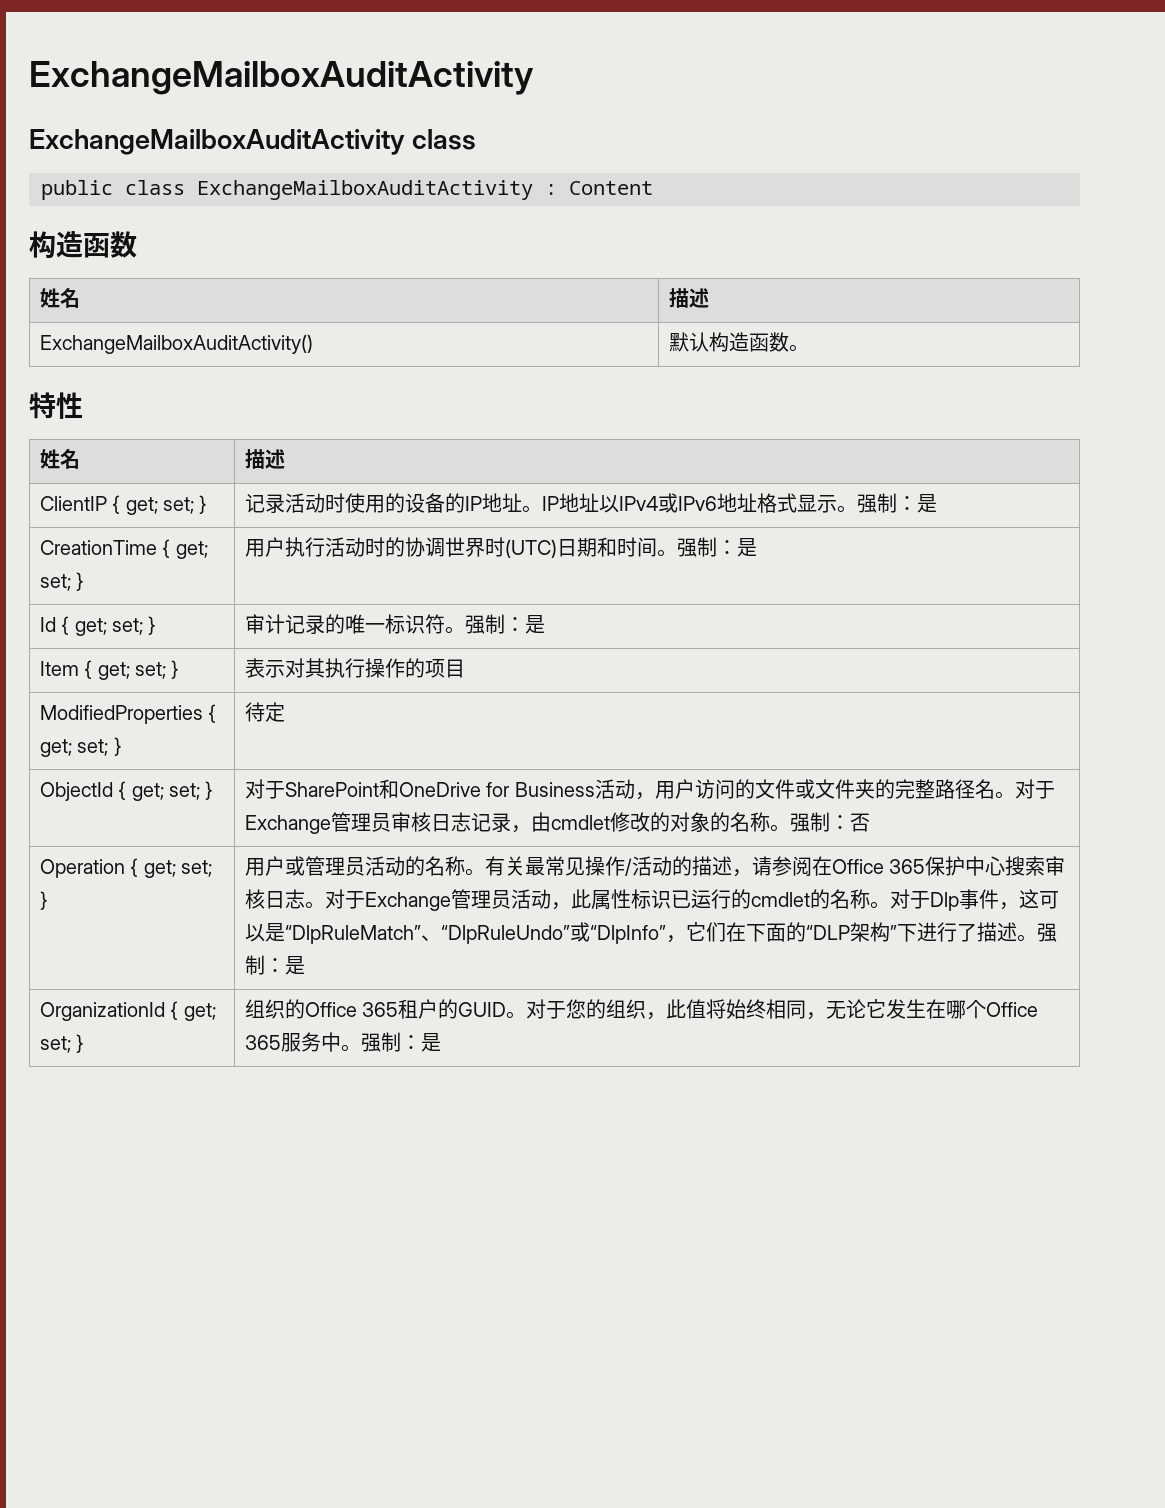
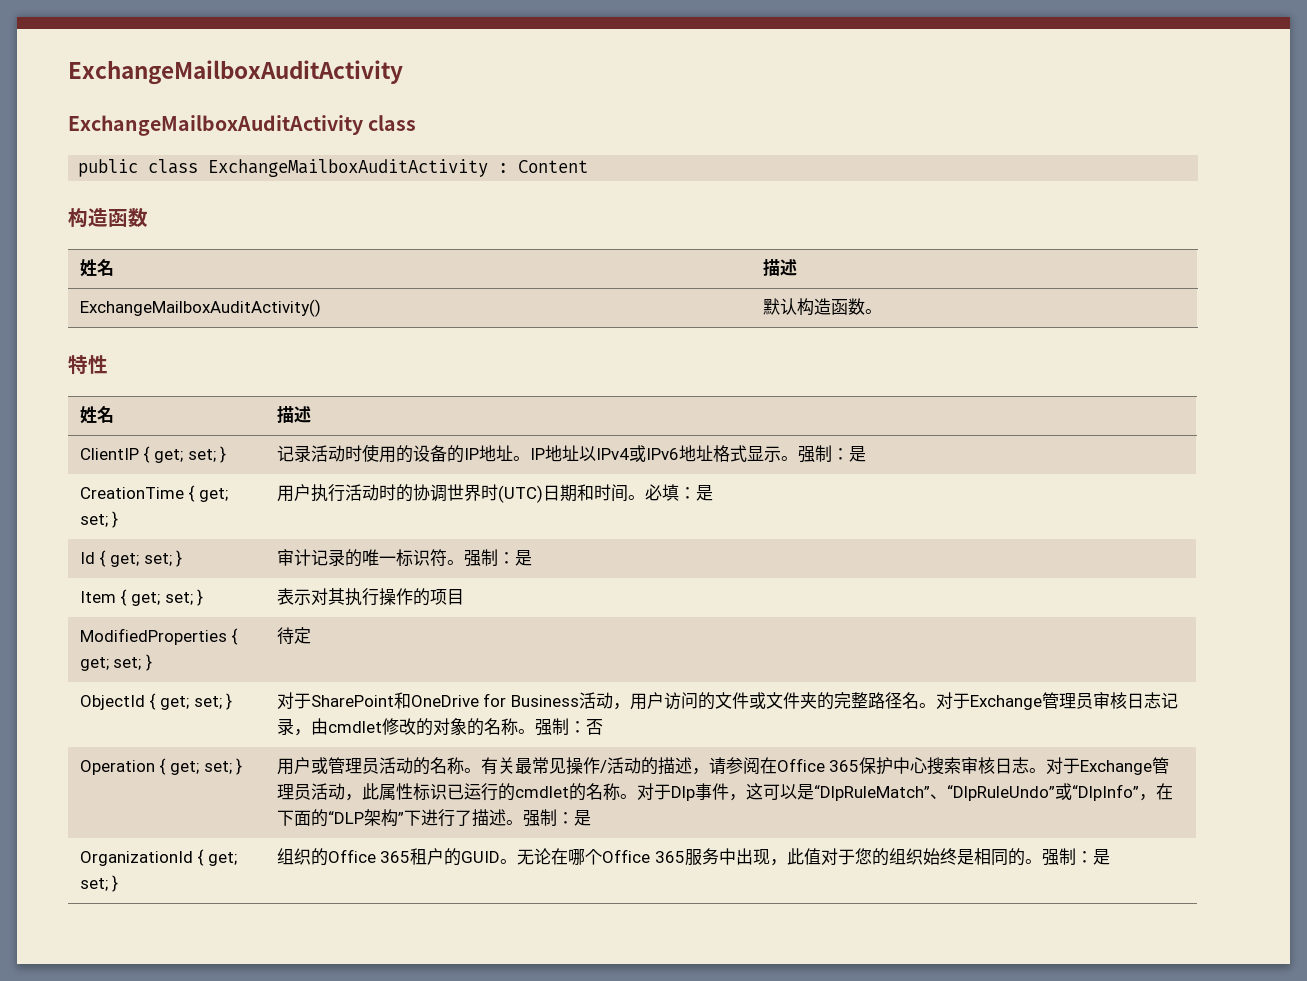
- CreationTime { get; set; } | 用户执行活动时的协调世界时(UTC)日期和时间。强制：是
+ CreationTime { get; set; } | 用户执行活动时的协调世界时(UTC)日期和时间。必填：是
- 对于Dlp事件，这可以是“DlpRuleMatch”、“DlpRuleUndo”或“DlpInfo”，它们在下面的“DLP架构”下进行了描述。
+ 对于Dlp事件，这可以是“DlpRuleMatch”、“DlpRuleUndo”或“DlpInfo”，在下面的“DLP架构”下进行了描述。
- OrganizationId { get; set; } | 组织的Office 365租户的GUID。对于您的组织，此值将始终相同，无论它发生在哪个Office 365服务中。强制：是
+ OrganizationId { get; set; } | 组织的Office 365租户的GUID。无论在哪个Office 365服务中出现，此值对于您的组织始终是相同的。强制：是

